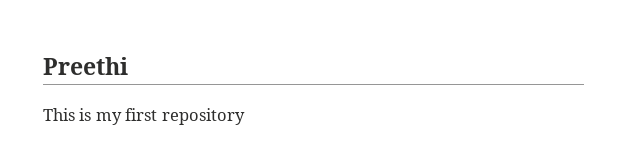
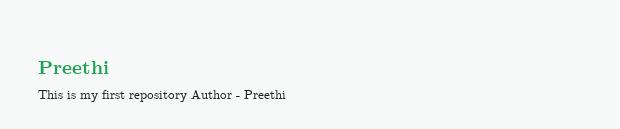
- This is my first repository
+ This is my first repository Author - Preethi

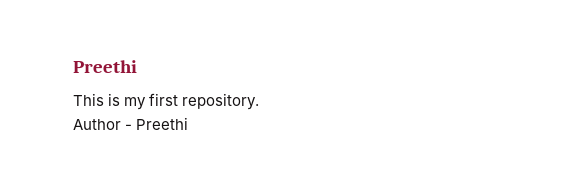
- This is my first repository Author - Preethi
+ This is my first repository.
+ Author - Preethi

